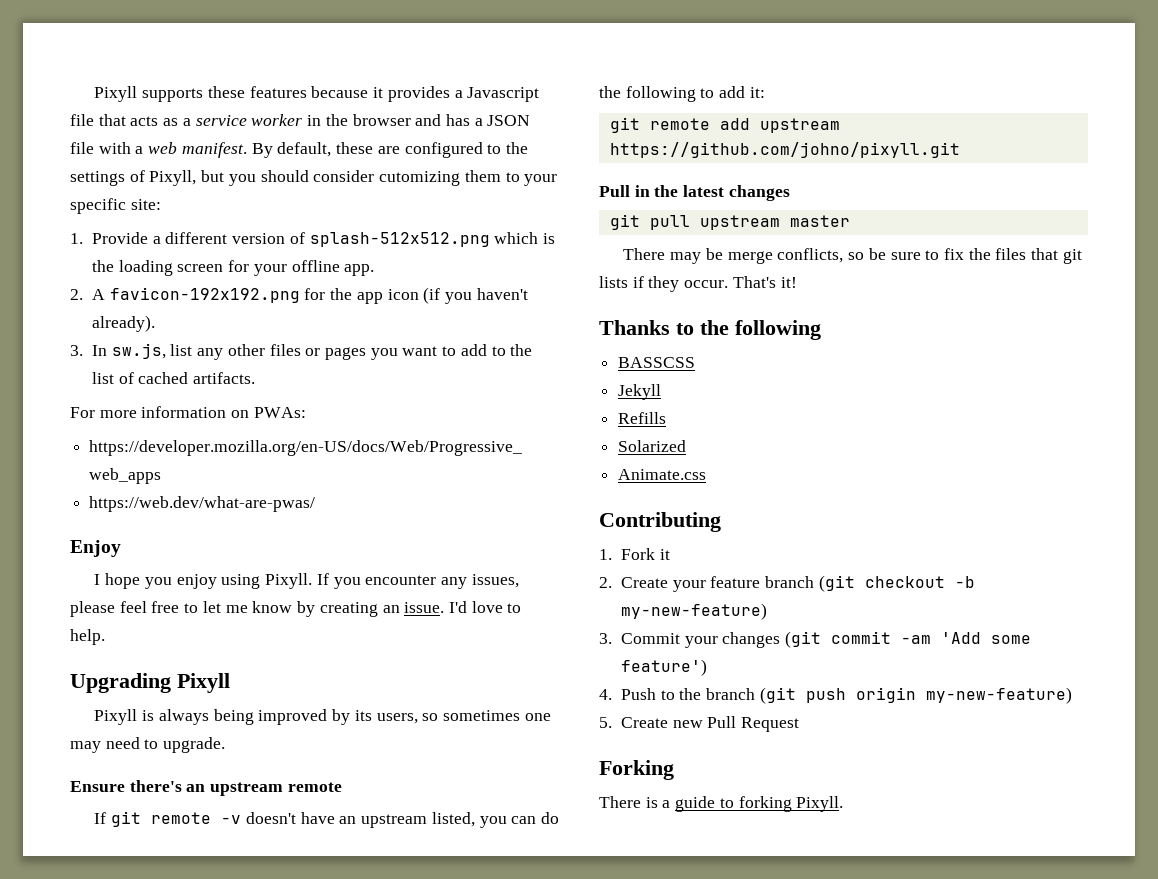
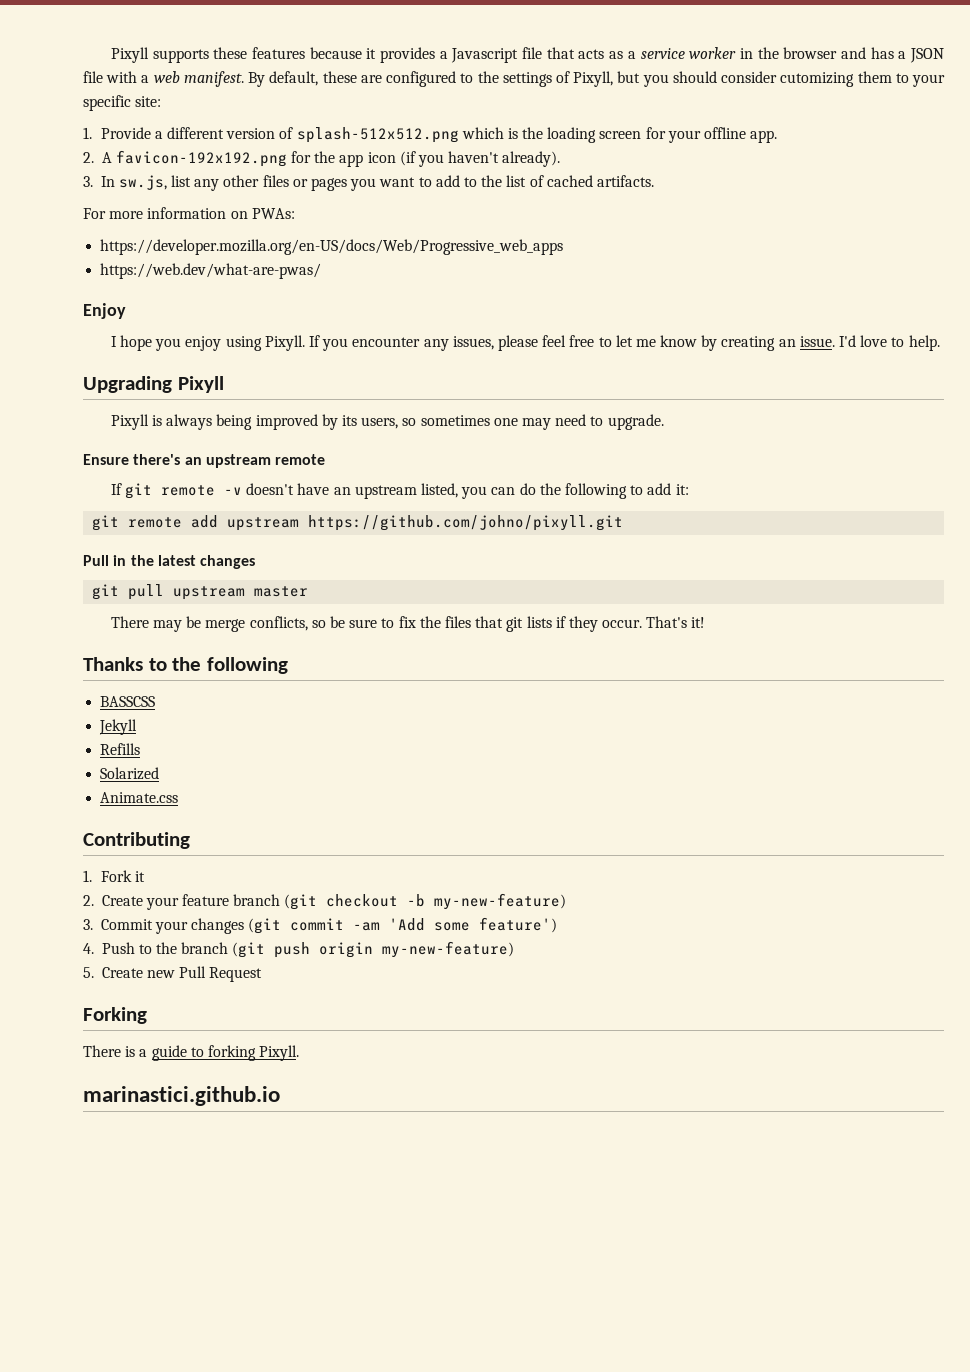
+ marinastici.github.io

